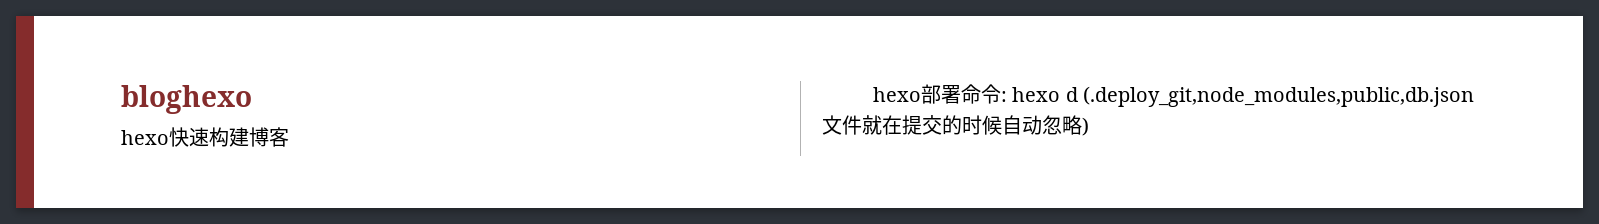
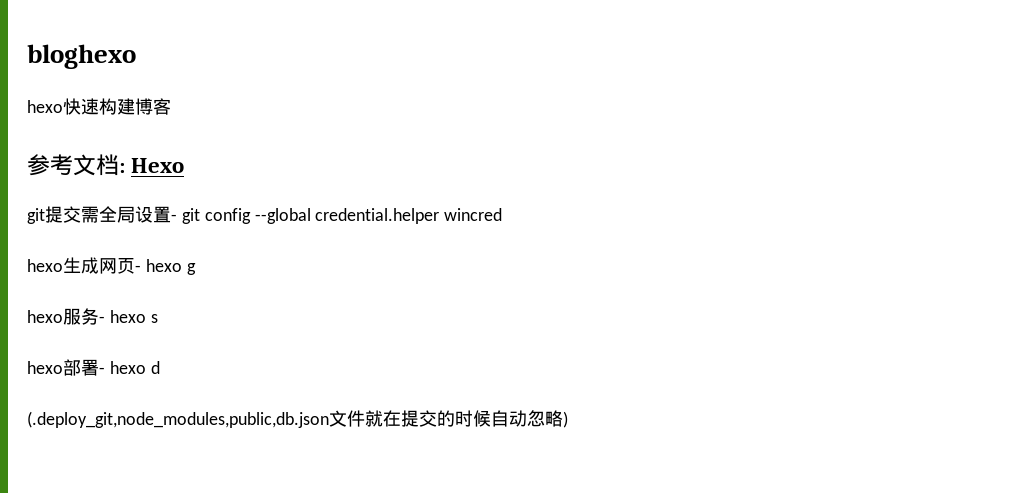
+ 参考文档: Hexo
+ git提交需全局设置- git config --global credential.helper wincred
+ hexo生成网页- hexo g
+ hexo服务- hexo s
- hexo部署命令: hexo d (.deploy_git,node_modules,public,db.json文件就在提交的时候自动忽略)
+ hexo部署- hexo d
+ (.deploy_git,node_modules,public,db.json文件就在提交的时候自动忽略)

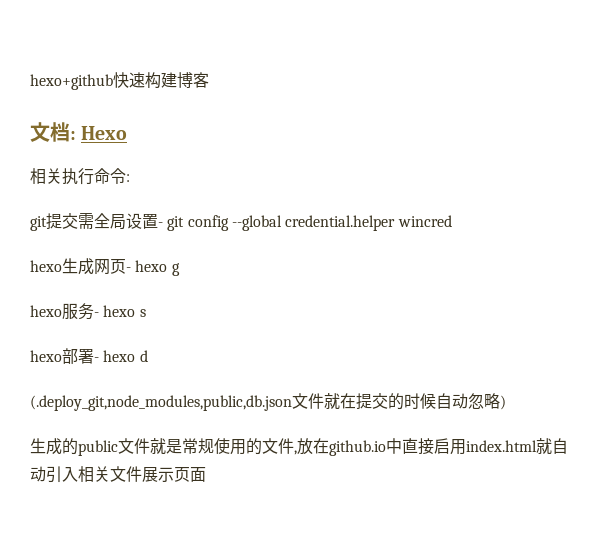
- bloghexo
- hexo快速构建博客
+ hexo+github快速构建博客
- 参考文档: Hexo
+ 文档: Hexo
+ 相关执行命令:
+ 生成的public文件就是常规使用的文件,放在github.io中直接启用index.html就自动引入相关文件展示页面

